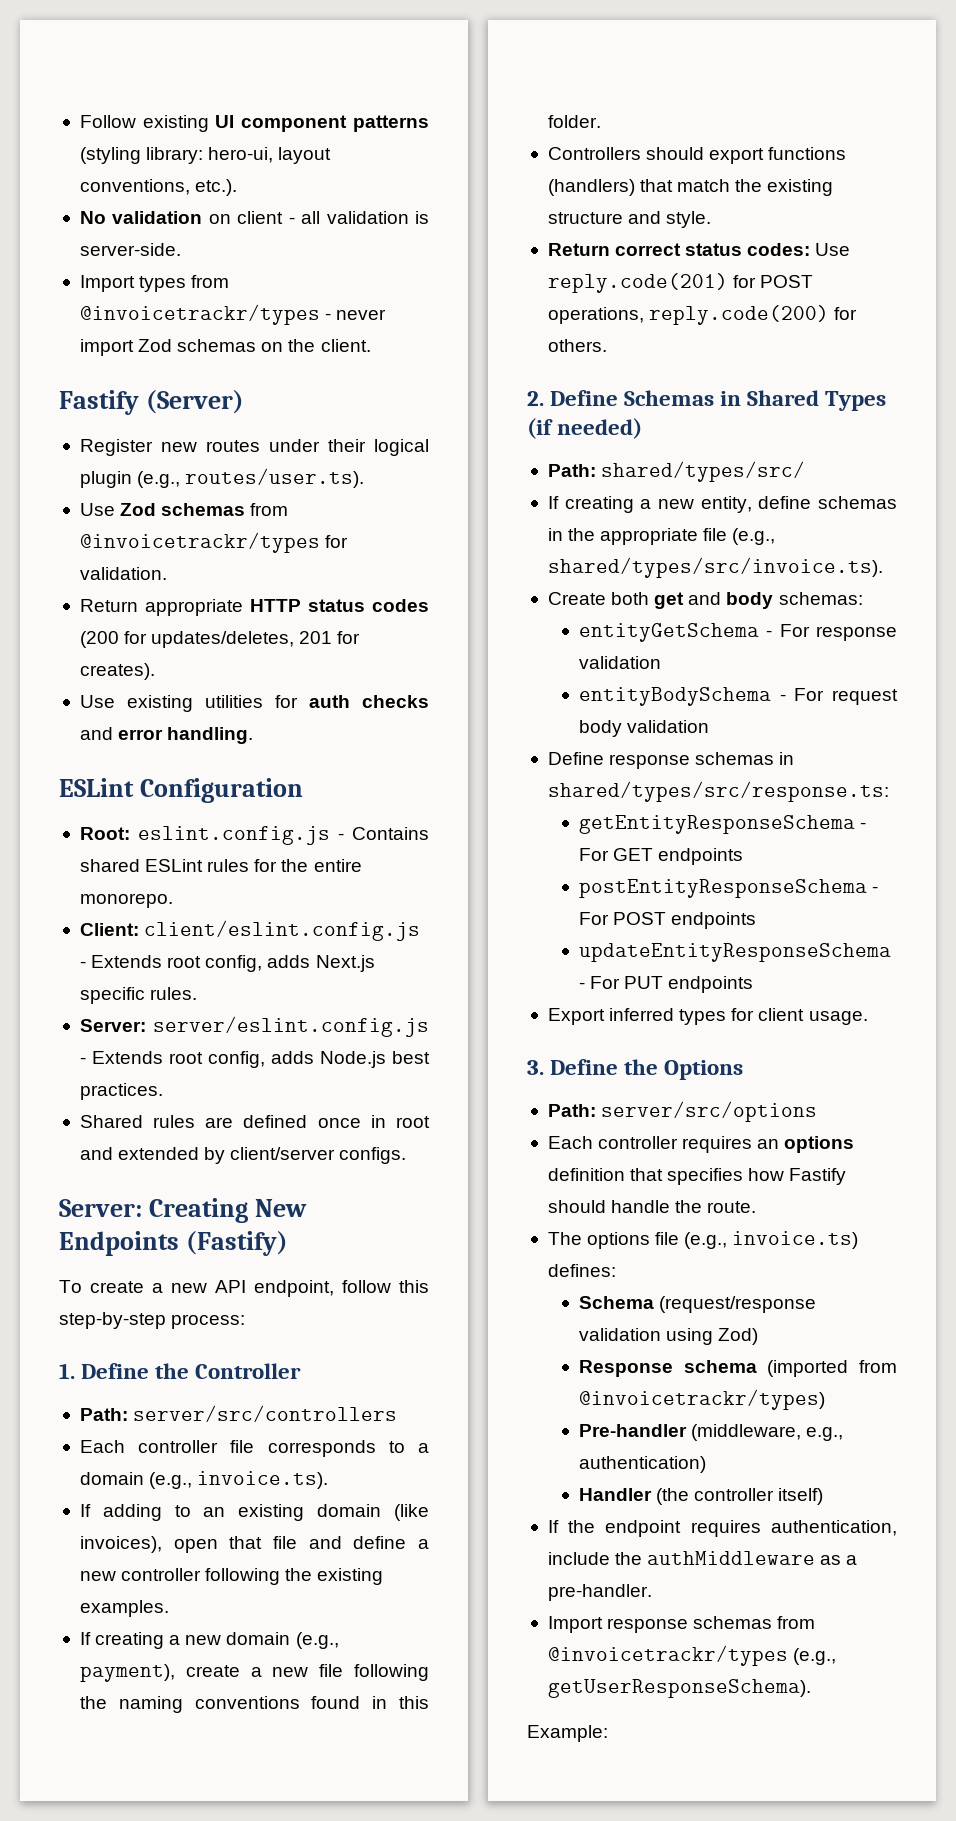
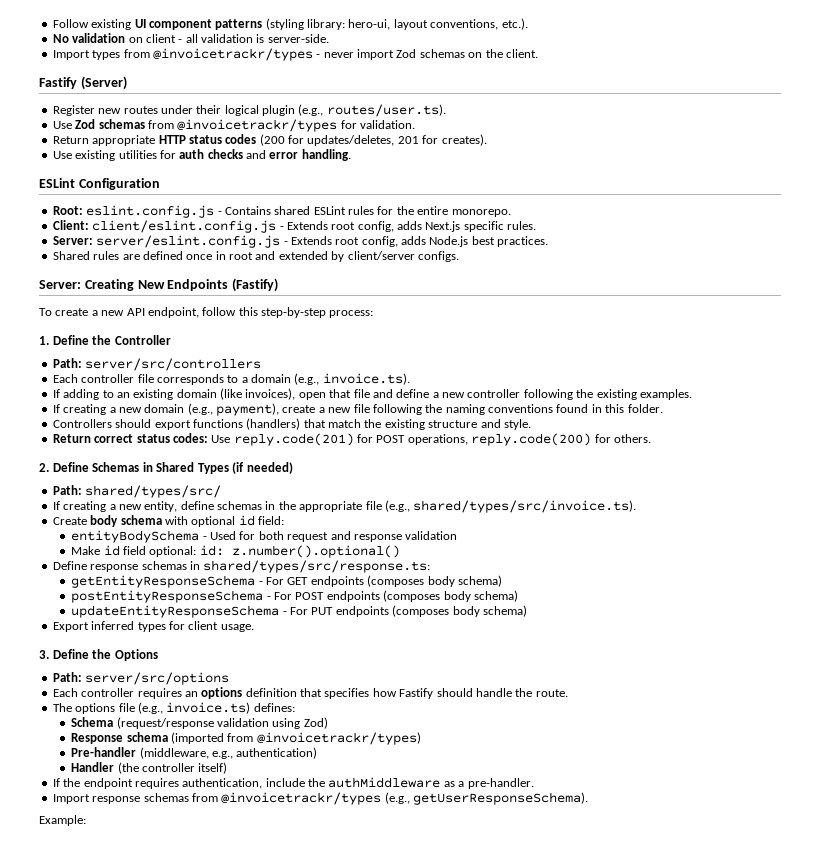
- Create both get and body schemas:
- entityGetSchema - For response validation
- entityBodySchema - For request body validation
+ Create body schema with optional id field:
+ entityBodySchema - Used for both request and response validation
+ Make id field optional: id: z.number().optional()
- getEntityResponseSchema - For GET endpoints
+ getEntityResponseSchema - For GET endpoints (composes body schema)
- postEntityResponseSchema - For POST endpoints
+ postEntityResponseSchema - For POST endpoints (composes body schema)
- updateEntityResponseSchema - For PUT endpoints
+ updateEntityResponseSchema - For PUT endpoints (composes body schema)

